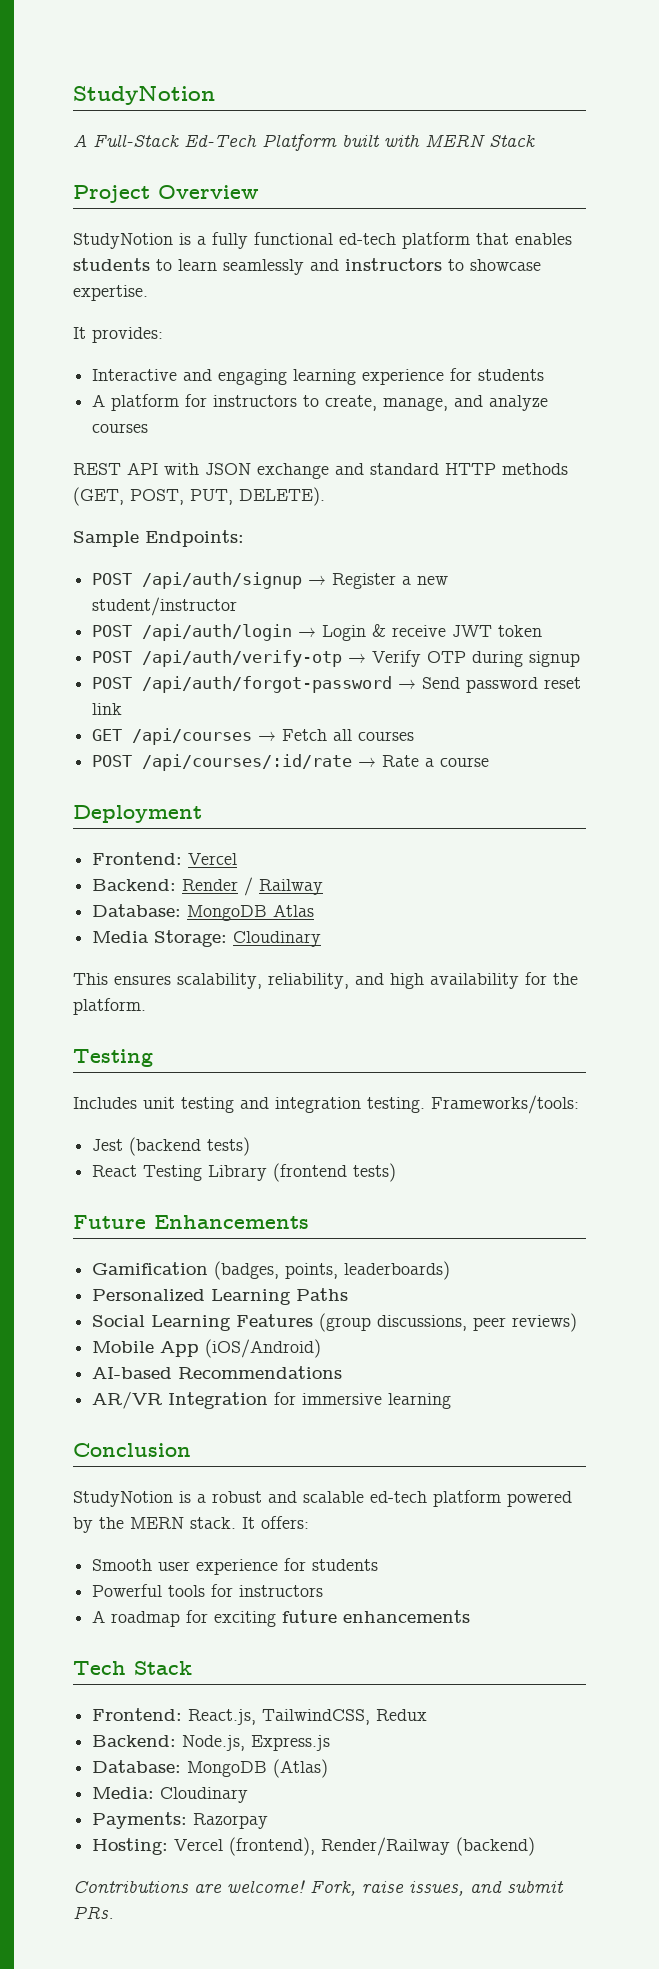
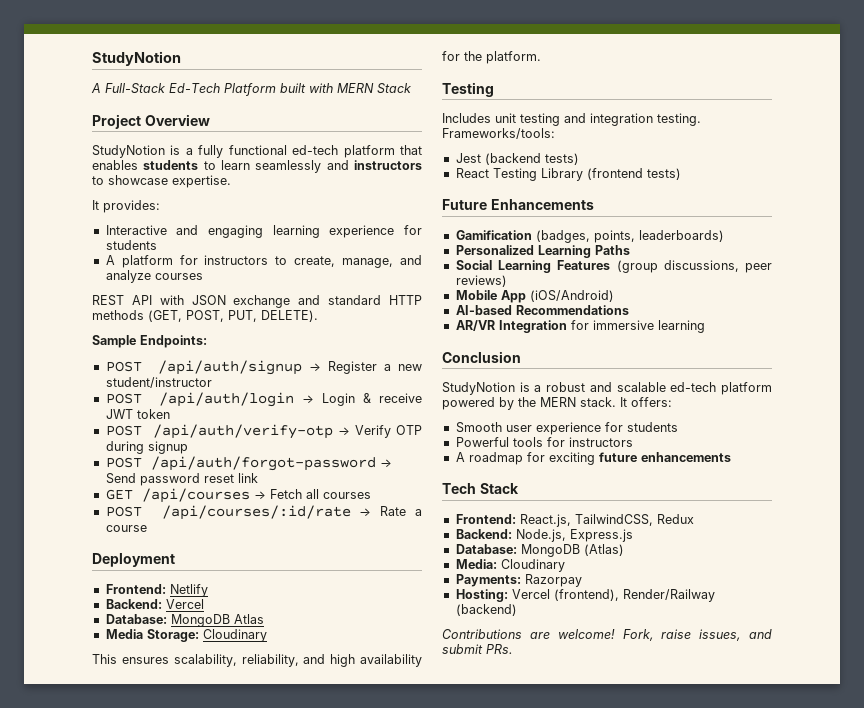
- Frontend: Vercel
- Backend: Render / Railway
+ Frontend: Netlify
+ Backend: Vercel

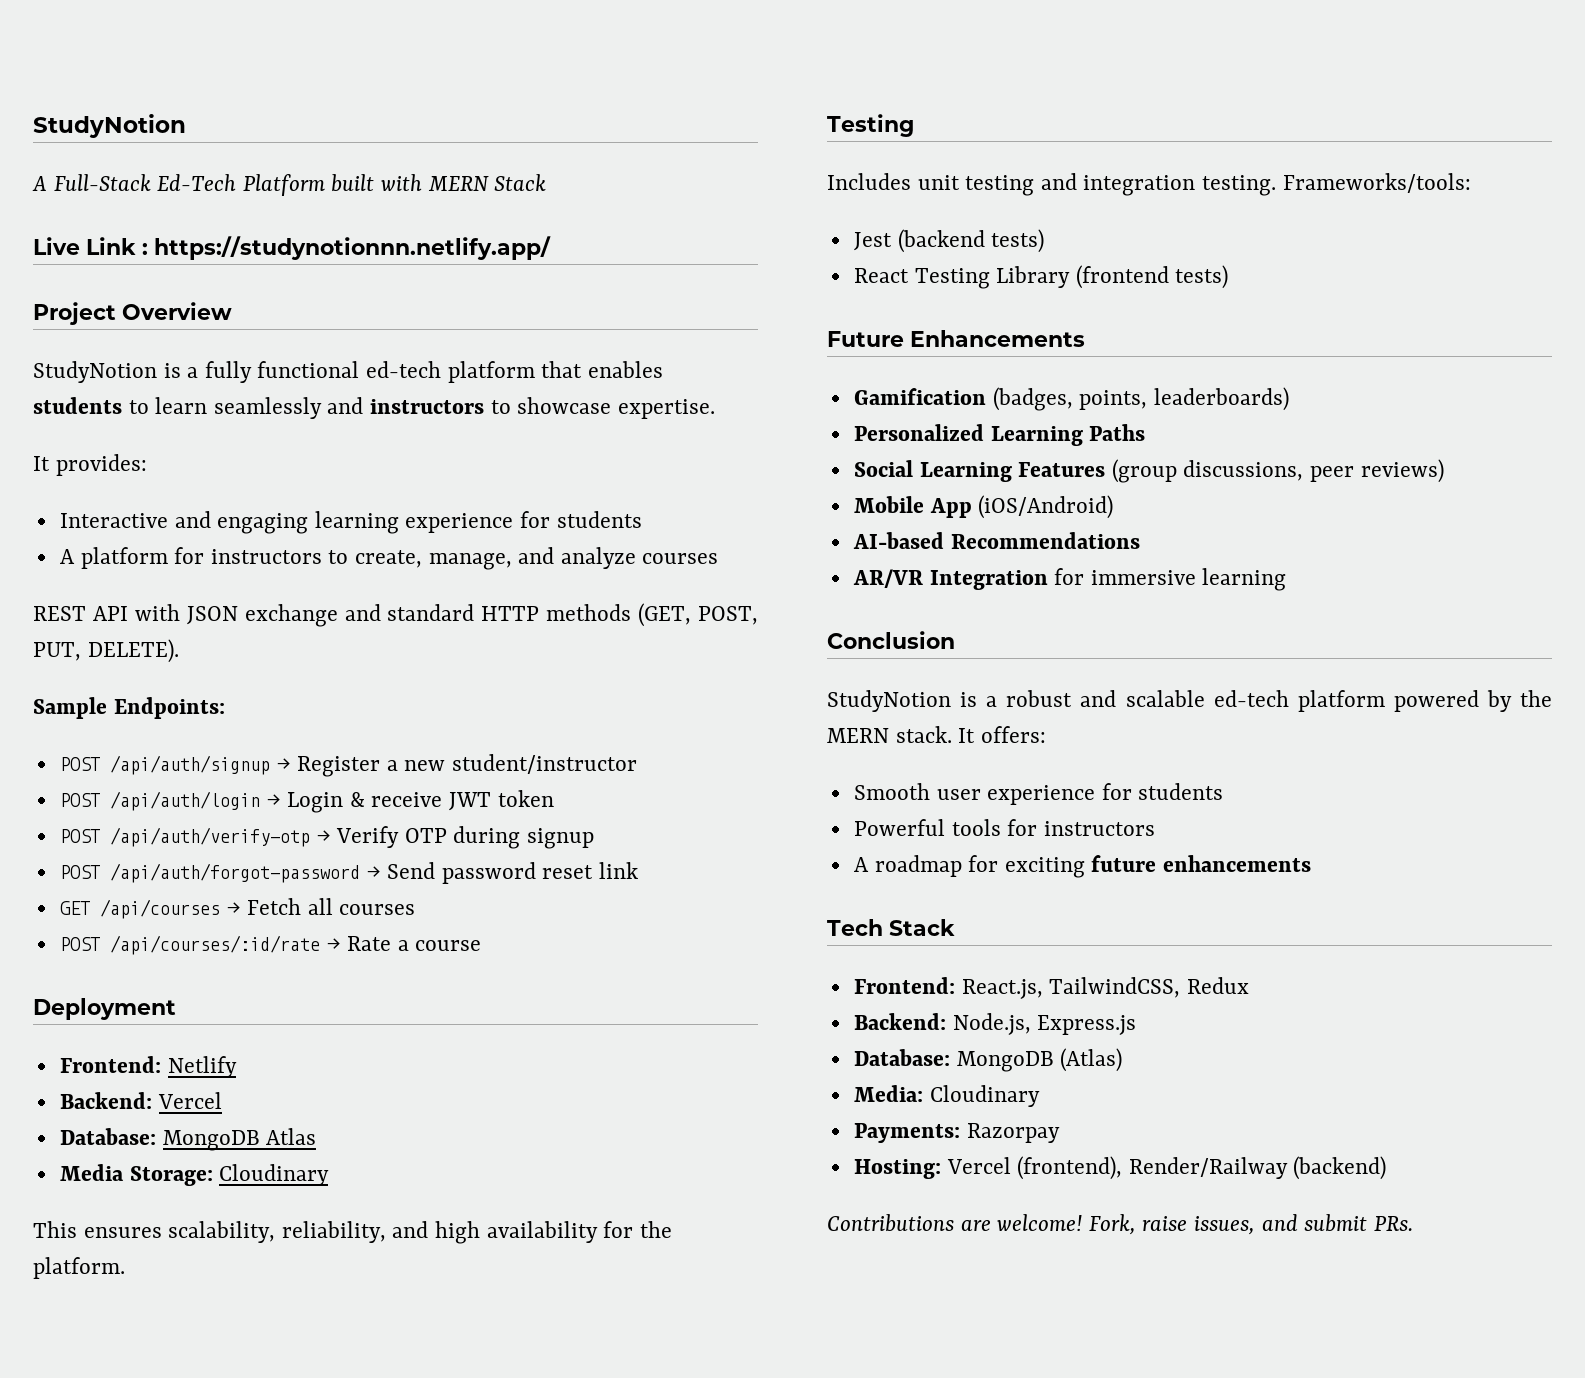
+ Live Link : https://studynotionnn.netlify.app/

